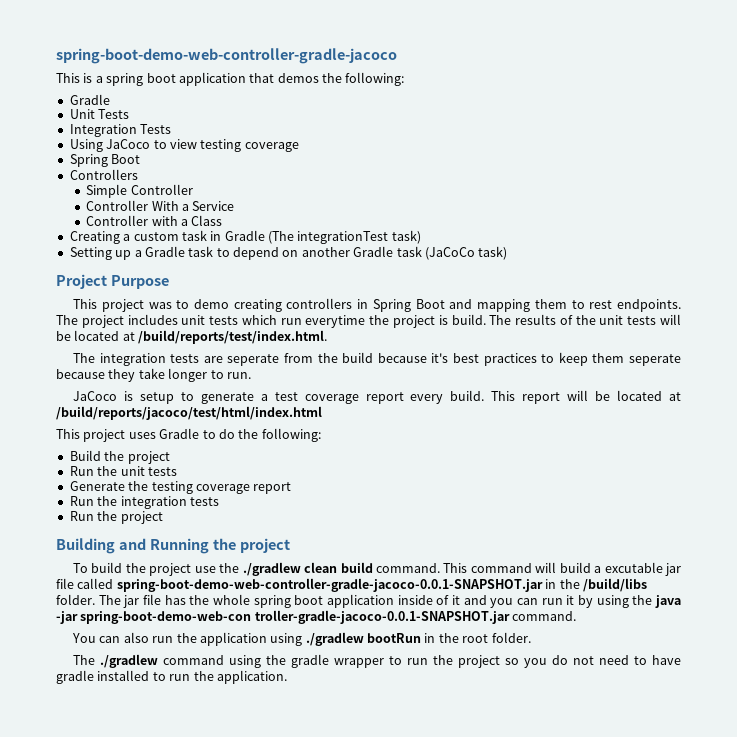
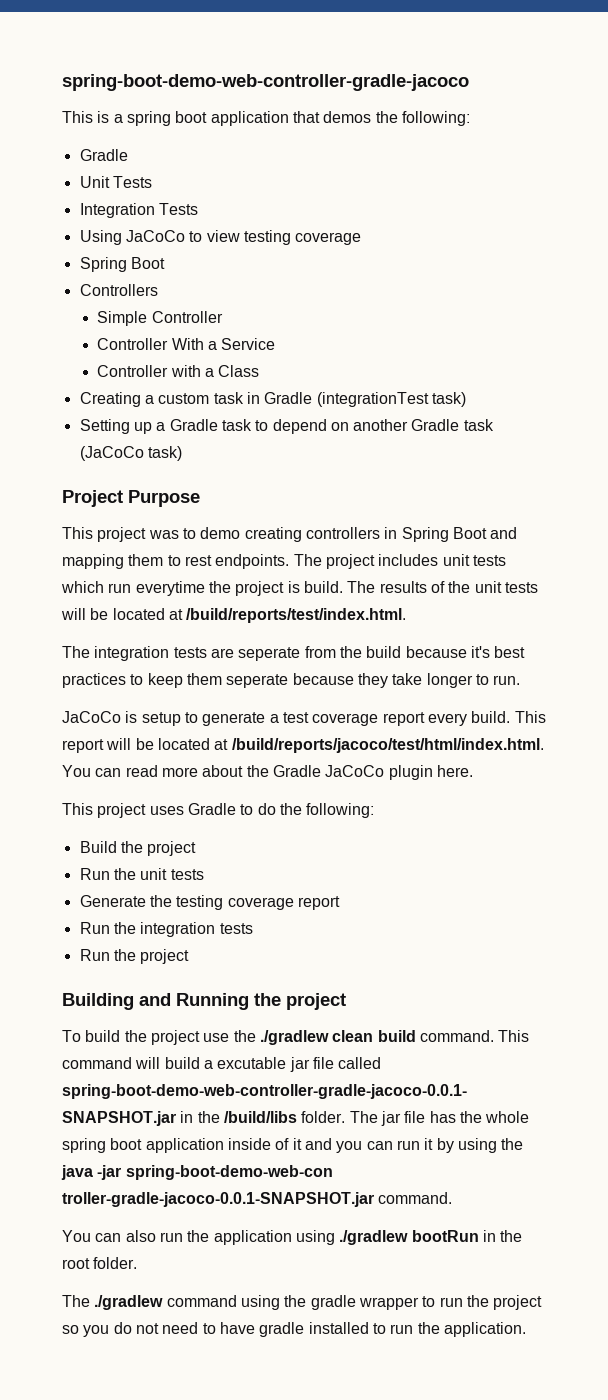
- Using JaCoco to view testing coverage
+ Using JaCoCo to view testing coverage
- Creating a custom task in Gradle (The integrationTest task)
+ Creating a custom task in Gradle (integrationTest task)
- JaCoco is setup to generate a test coverage report every build.
+ JaCoCo is setup to generate a test coverage report every build.
- This report will be located at /build/reports/jacoco/test/html/index.html
+ This report will be located at /build/reports/jacoco/test/html/index.html. You can read more about the Gradle JaCoCo plugin here.

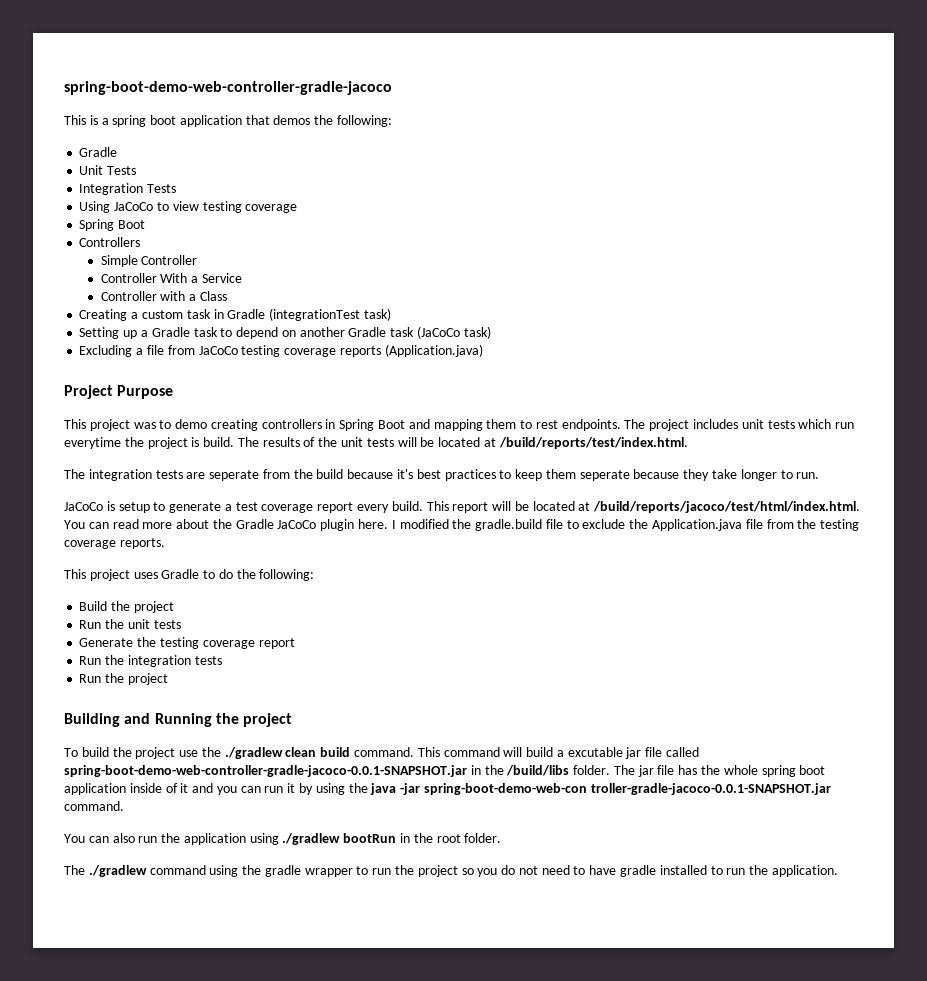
+ Excluding a file from JaCoCo testing coverage reports (Application.java)
+ I modified the gradle.build file to exclude the Application.java file from the testing coverage reports.

